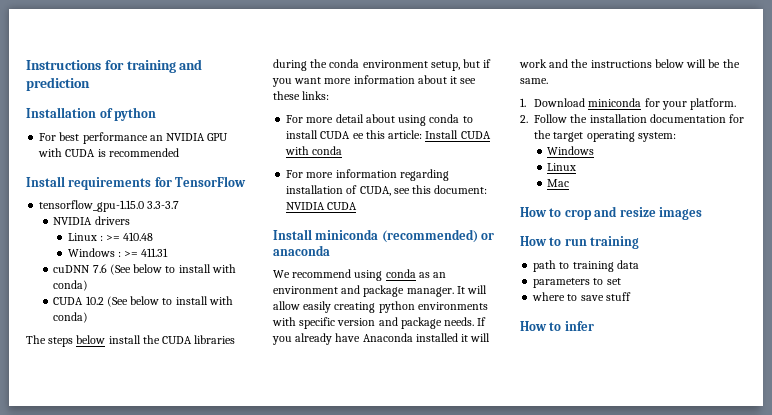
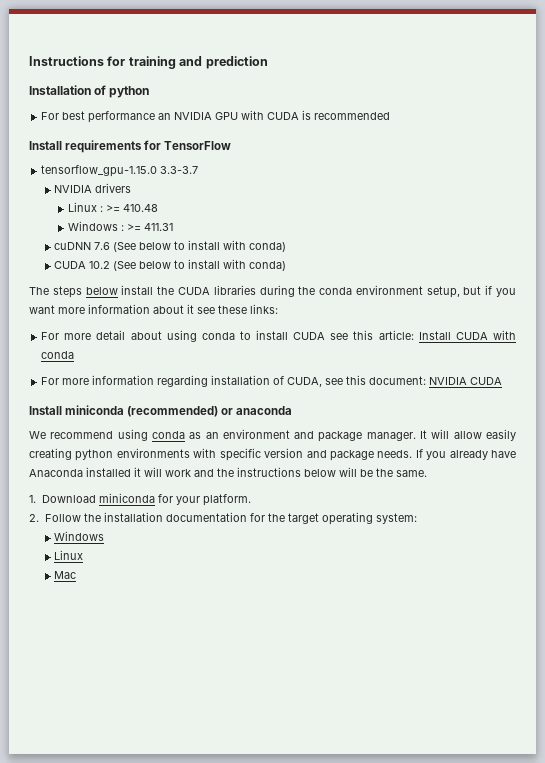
- For more detail about using conda to install CUDA ee this article: Install CUDA with conda
+ For more detail about using conda to install CUDA see this article: Install CUDA with conda
- How to crop and resize images
- How to run training
- path to training data
- parameters to set
- where to save stuff
- How to infer

